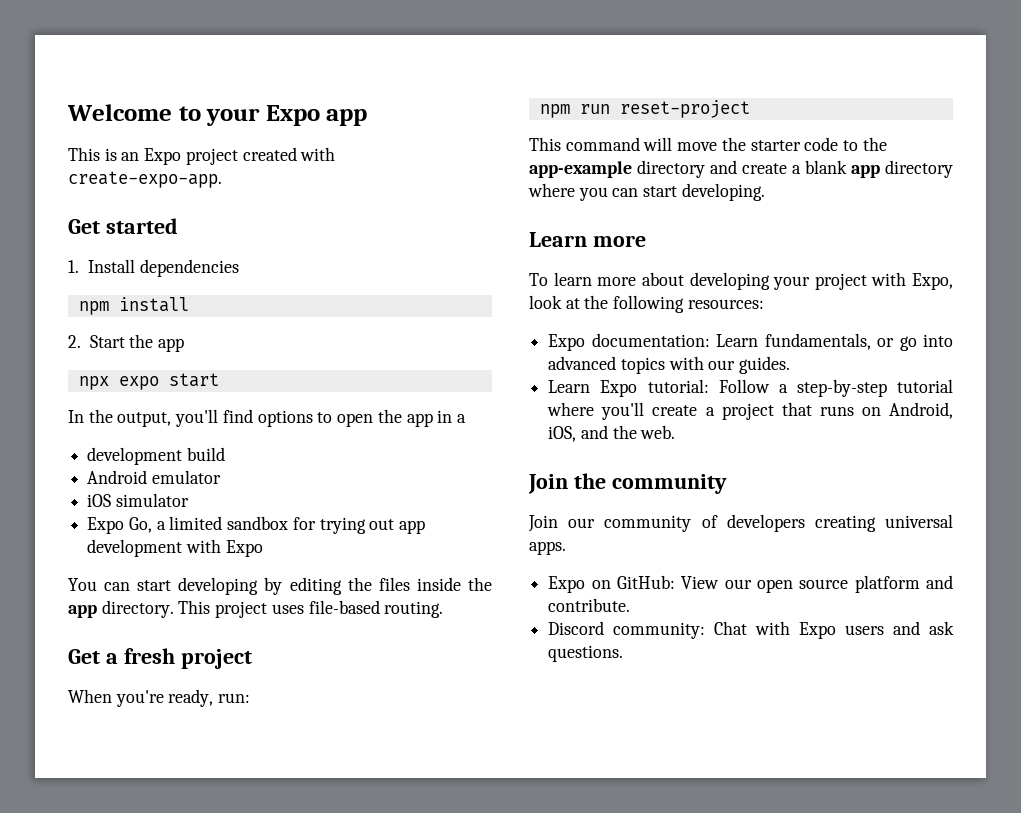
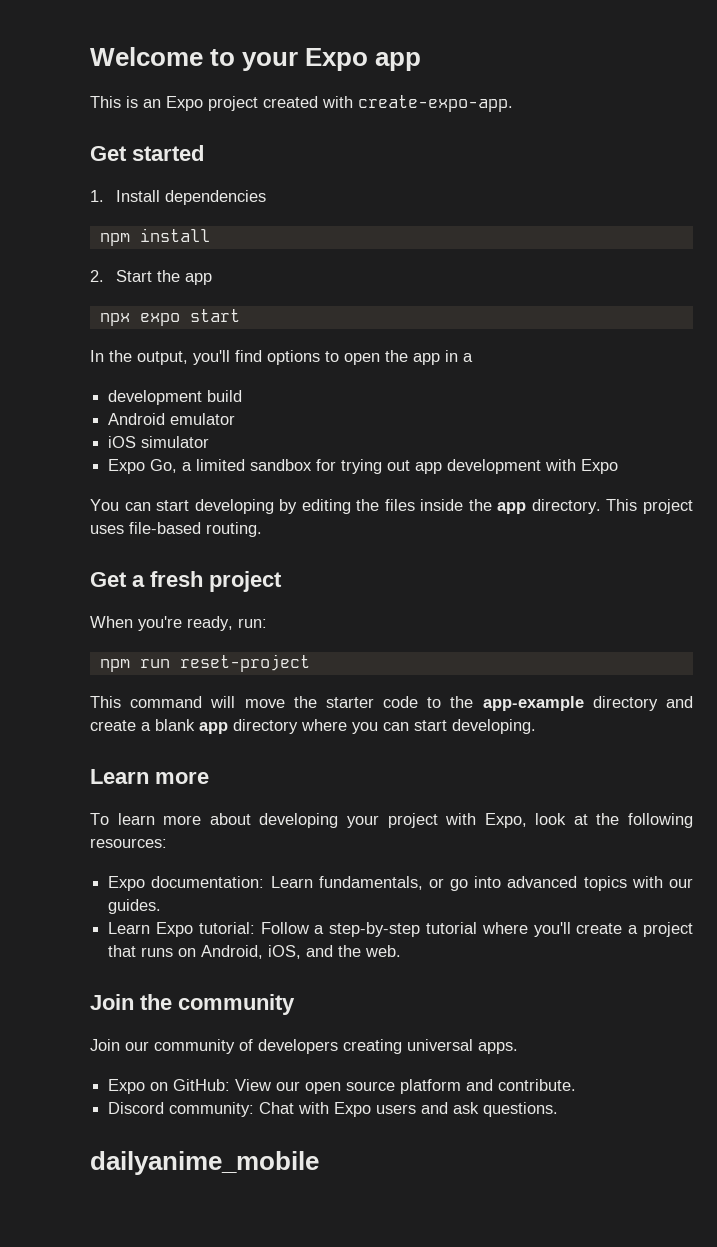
+ dailyanime_mobile

